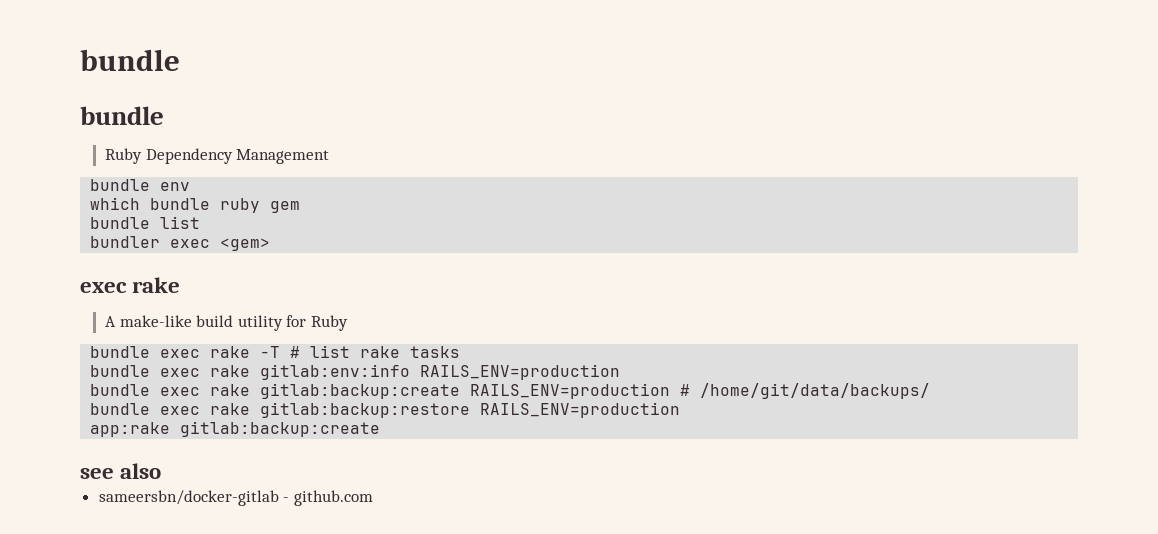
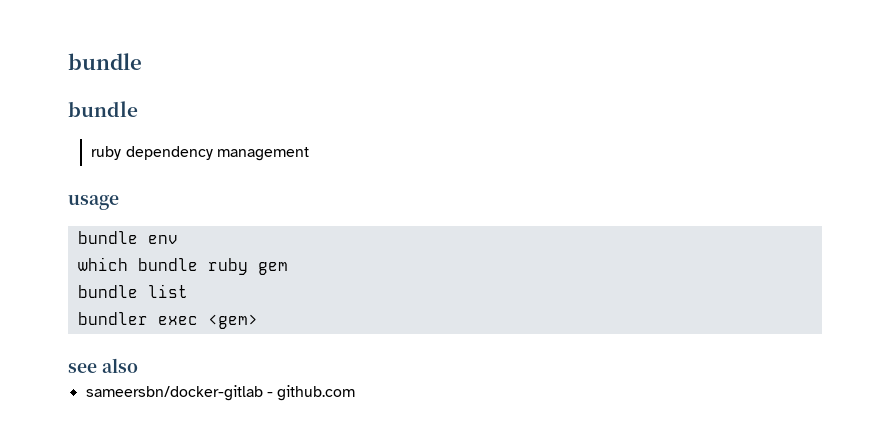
- Ruby Dependency Management
+ ruby dependency management
+ usage
  bundler exec <gem>
- exec rake
- A make-like build utility for Ruby
- bundle exec rake -T # list rake tasks
- bundle exec rake gitlab:env:info RAILS_ENV=production
- bundle exec rake gitlab:backup:create RAILS_ENV=production # /home/git/data/backups/
- bundle exec rake gitlab:backup:restore RAILS_ENV=production
- app:rake gitlab:backup:create

